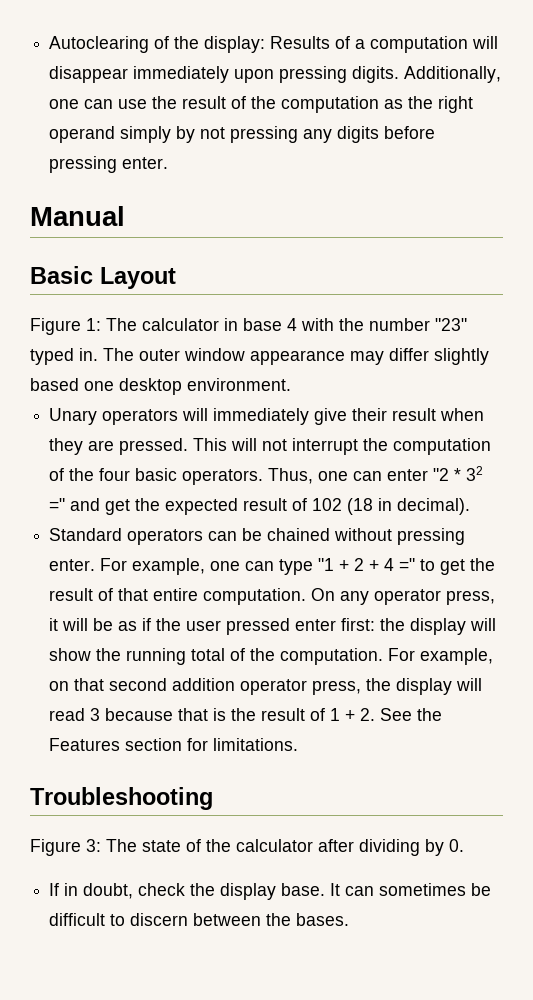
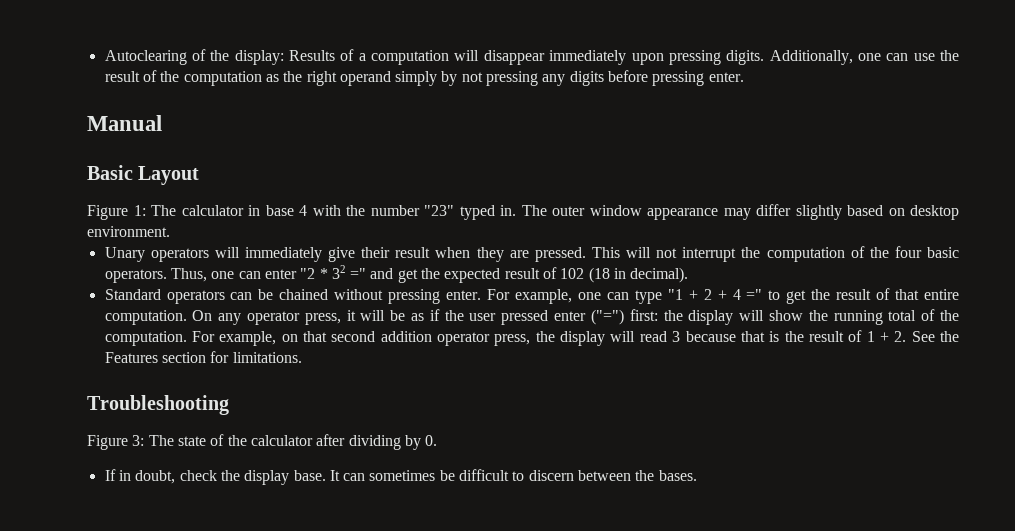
- The outer window appearance may differ slightly based one desktop environment.
+ The outer window appearance may differ slightly based on desktop environment.
- On any operator press, it will be as if the user pressed enter first: the display will show the running total of the computation.
+ On any operator press, it will be as if the user pressed enter ("=") first: the display will show the running total of the computation.

